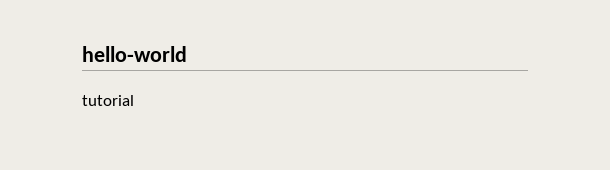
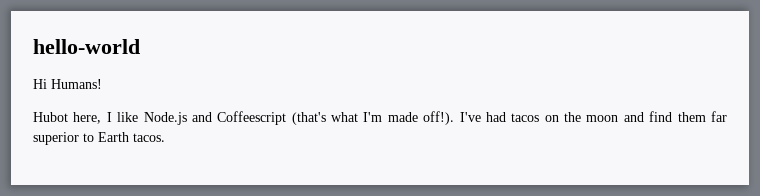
- tutorial
+ Hi Humans!
+ Hubot here, I like Node.js and Coffeescript (that's what I'm made off!). I've had tacos on the moon and find them far superior to Earth tacos.

